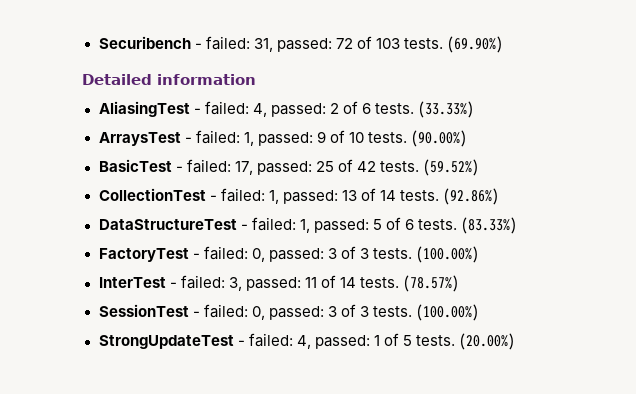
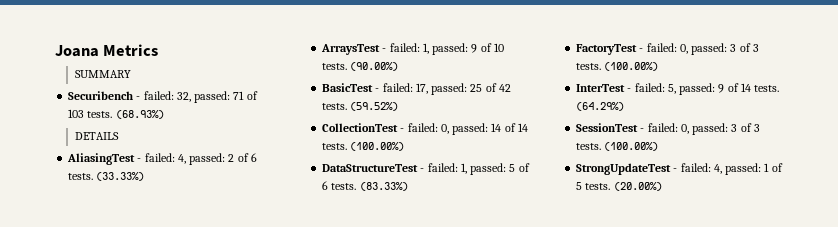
- Securibench - failed: 31, passed: 72 of 103 tests. (69.90%)
- Detailed information
+ Joana Metrics
+ SUMMARY
+ Securibench - failed: 32, passed: 71 of 103 tests. (68.93%)
+ DETAILS
- CollectionTest - failed: 1, passed: 13 of 14 tests. (92.86%)
+ CollectionTest - failed: 0, passed: 14 of 14 tests. (100.00%)
- InterTest - failed: 3, passed: 11 of 14 tests. (78.57%)
+ InterTest - failed: 5, passed: 9 of 14 tests. (64.29%)

